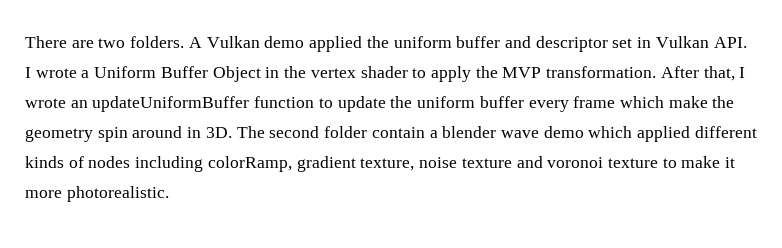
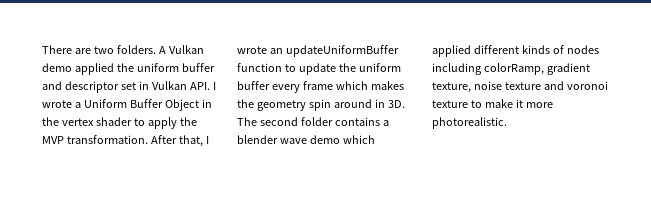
- After that, I wrote an updateUniformBuffer function to update the uniform buffer every frame which make the geometry spin around in 3D.
+ After that, I wrote an updateUniformBuffer function to update the uniform buffer every frame which makes the geometry spin around in 3D.
- The second folder contain a blender wave demo which applied different kinds of nodes including colorRamp, gradient texture, noise texture and voronoi texture to make it more photorealistic.
+ The second folder contains a blender wave demo which applied different kinds of nodes including colorRamp, gradient texture, noise texture and voronoi texture to make it more photorealistic.

